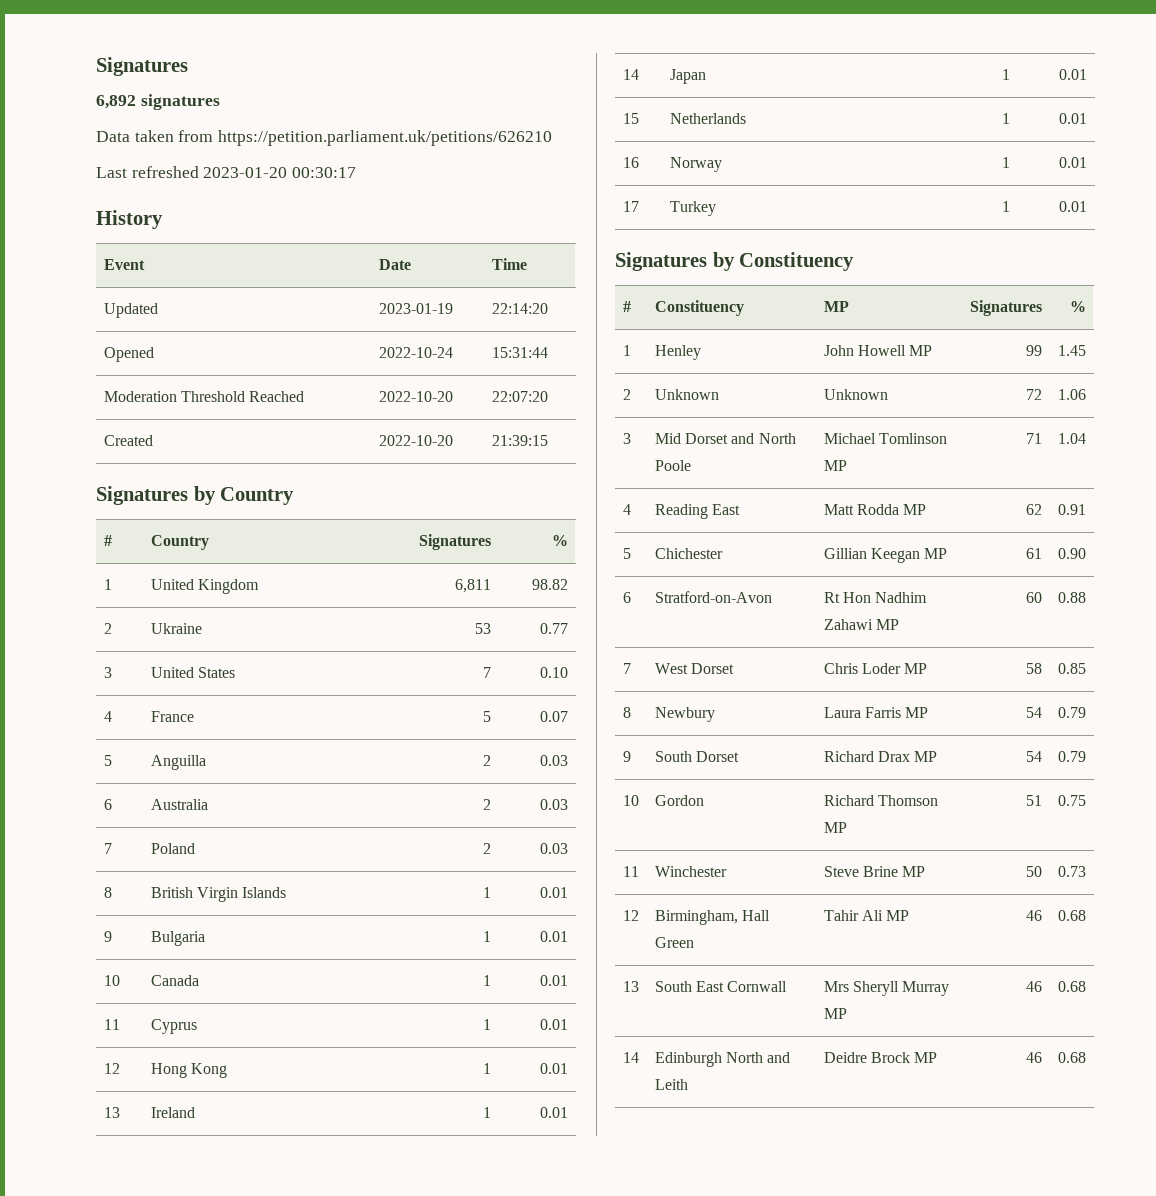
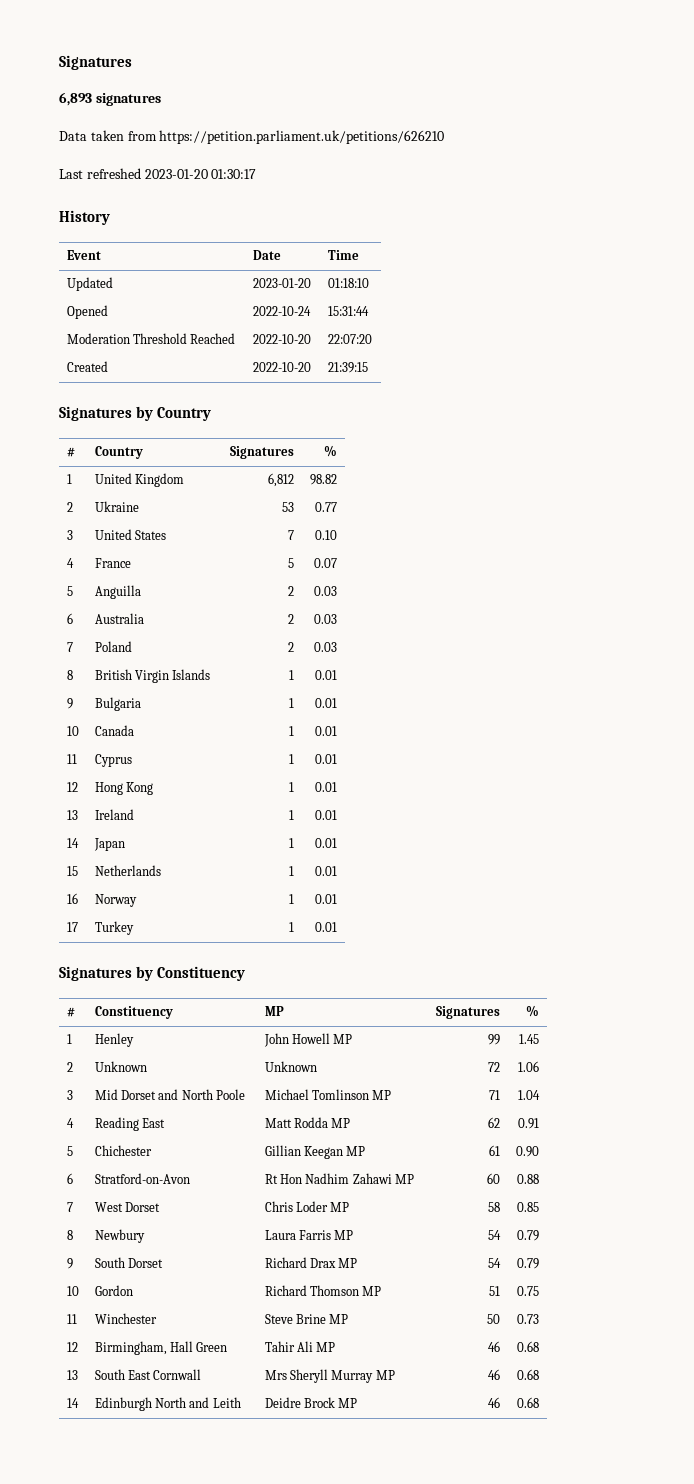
- 6,892 signatures
+ 6,893 signatures
- Last refreshed 2023-01-20 00:30:17
+ Last refreshed 2023-01-20 01:30:17
- Updated | 2023-01-19 | 22:14:20
+ Updated | 2023-01-20 | 01:18:10
- 1 | United Kingdom | 6,811 | 98.82
+ 1 | United Kingdom | 6,812 | 98.82

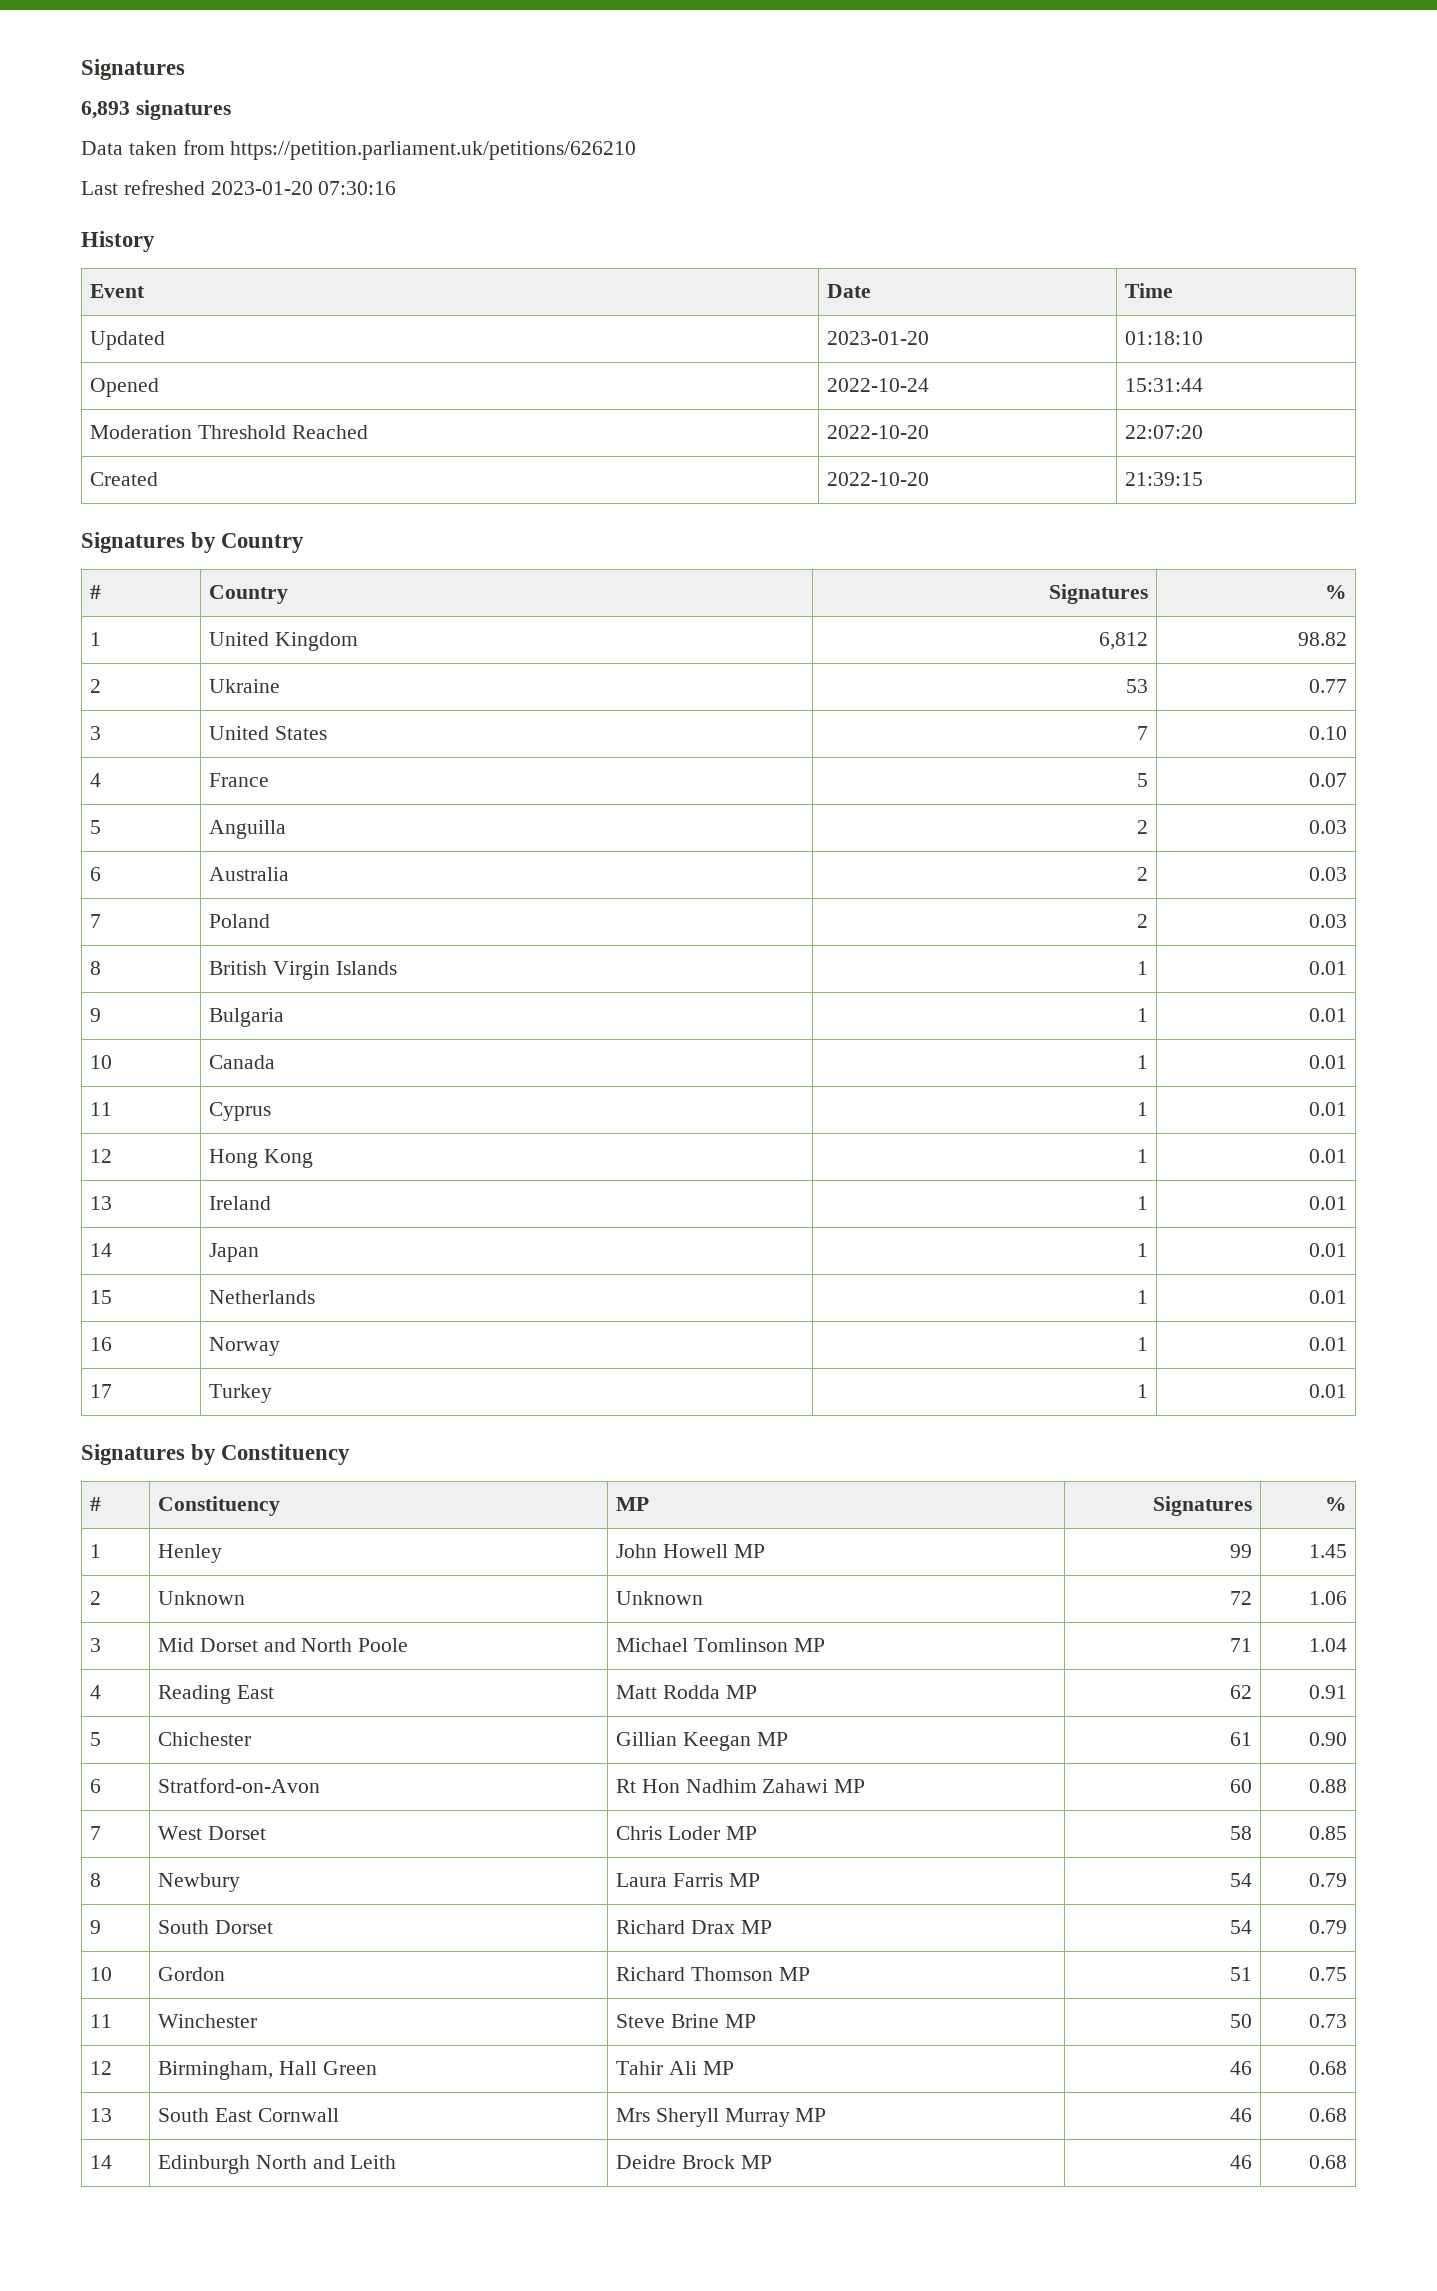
- Last refreshed 2023-01-20 01:30:17
+ Last refreshed 2023-01-20 07:30:16

